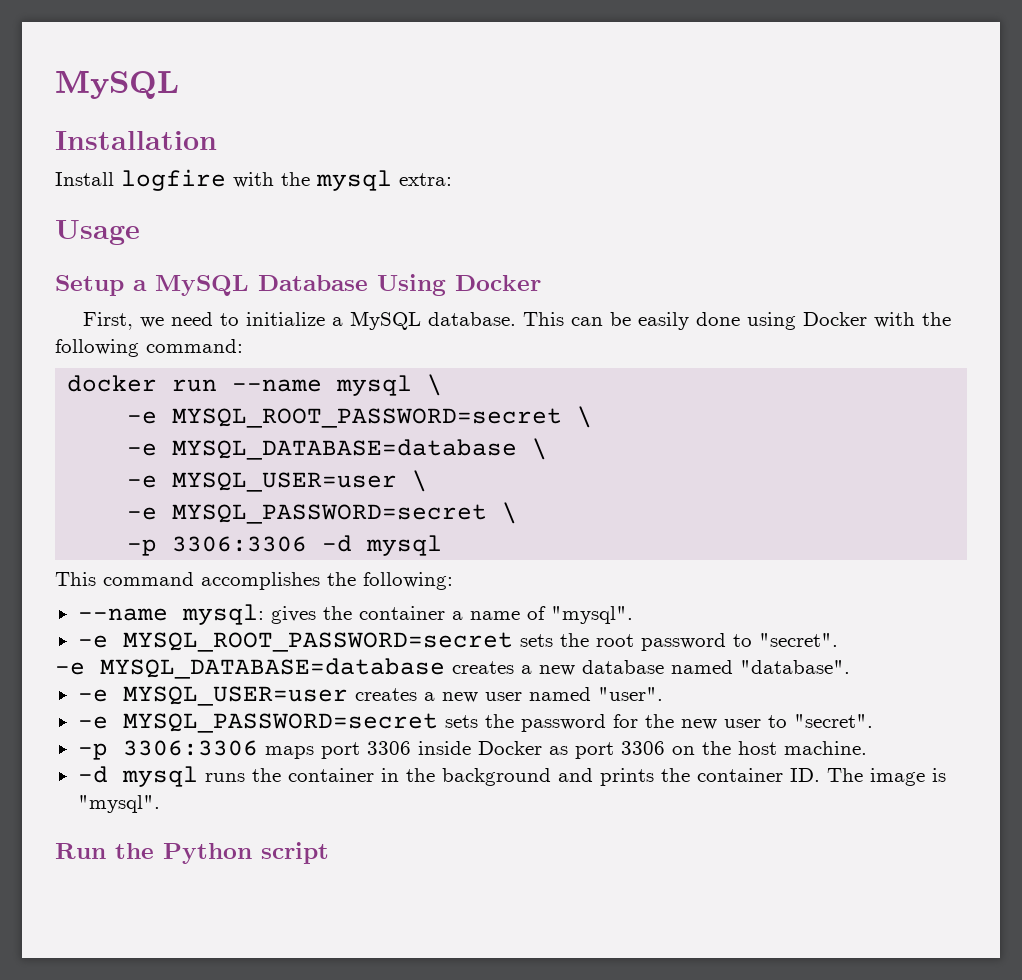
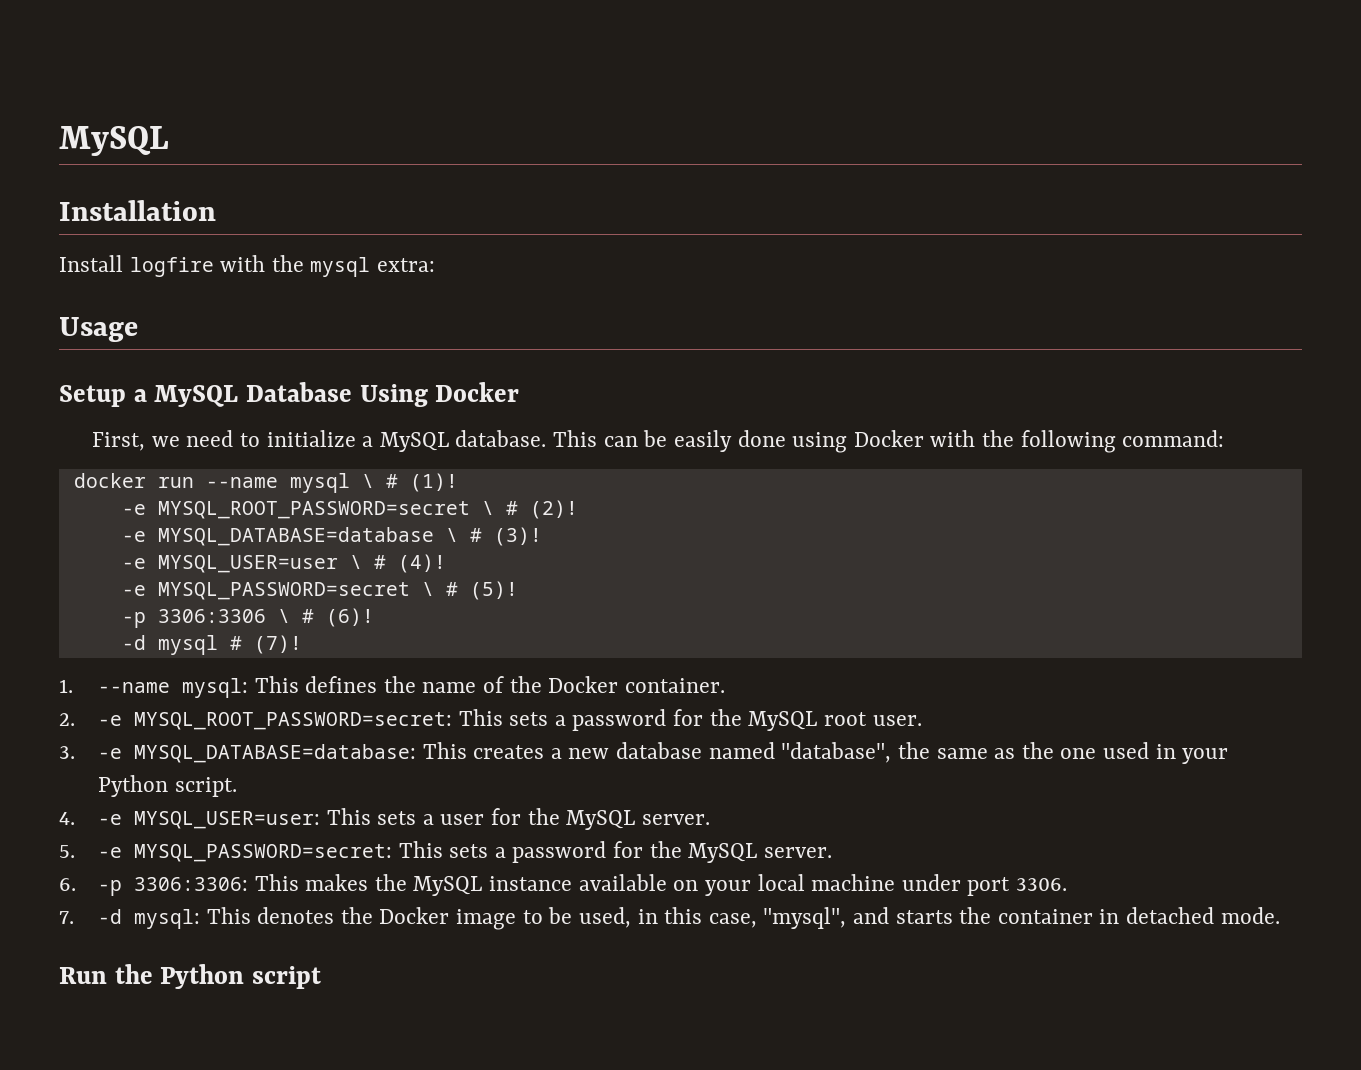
- docker run --name mysql \
+ docker run --name mysql \ # (1)!
- -e MYSQL_ROOT_PASSWORD=secret \
+ -e MYSQL_ROOT_PASSWORD=secret \ # (2)!
- -e MYSQL_DATABASE=database \
+ -e MYSQL_DATABASE=database \ # (3)!
- -e MYSQL_USER=user \
+ -e MYSQL_USER=user \ # (4)!
- -e MYSQL_PASSWORD=secret \
- -p 3306:3306 -d mysql
- This command accomplishes the following:
- --name mysql: gives the container a name of "mysql".
- -e MYSQL_ROOT_PASSWORD=secret sets the root password to "secret".
- -e MYSQL_DATABASE=database creates a new database named "database".
- -e MYSQL_USER=user creates a new user named "user".
- -e MYSQL_PASSWORD=secret sets the password for the new user to "secret".
- -p 3306:3306 maps port 3306 inside Docker as port 3306 on the host machine.
- -d mysql runs the container in the background and prints the container ID. The image is "mysql".
+ -e MYSQL_PASSWORD=secret \ # (5)!
+ -p 3306:3306 \ # (6)!
+ -d mysql # (7)!
+ 1. --name mysql: This defines the name of the Docker container.
+ 2. -e MYSQL_ROOT_PASSWORD=secret: This sets a password for the MySQL root user.
+ 3. -e MYSQL_DATABASE=database: This creates a new database named "database", the same as the one used in your Python script.
+ 4. -e MYSQL_USER=user: This sets a user for the MySQL server.
+ 5. -e MYSQL_PASSWORD=secret: This sets a password for the MySQL server.
+ 6. -p 3306:3306: This makes the MySQL instance available on your local machine under port 3306.
+ 7. -d mysql: This denotes the Docker image to be used, in this case, "mysql", and starts the container in detached mode.

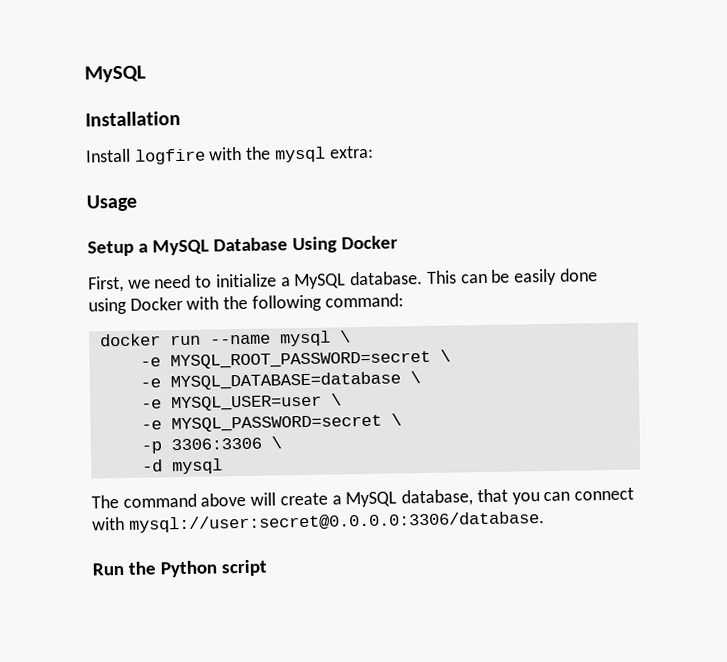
- docker run --name mysql \ # (1)!
+ docker run --name mysql \
- -e MYSQL_ROOT_PASSWORD=secret \ # (2)!
+ -e MYSQL_ROOT_PASSWORD=secret \
- -e MYSQL_DATABASE=database \ # (3)!
+ -e MYSQL_DATABASE=database \
- -e MYSQL_USER=user \ # (4)!
+ -e MYSQL_USER=user \
- -e MYSQL_PASSWORD=secret \ # (5)!
+ -e MYSQL_PASSWORD=secret \
- -p 3306:3306 \ # (6)!
+ -p 3306:3306 \
- -d mysql # (7)!
- 1. --name mysql: This defines the name of the Docker container.
- 2. -e MYSQL_ROOT_PASSWORD=secret: This sets a password for the MySQL root user.
- 3. -e MYSQL_DATABASE=database: This creates a new database named "database", the same as the one used in your Python script.
- 4. -e MYSQL_USER=user: This sets a user for the MySQL server.
- 5. -e MYSQL_PASSWORD=secret: This sets a password for the MySQL server.
- 6. -p 3306:3306: This makes the MySQL instance available on your local machine under port 3306.
- 7. -d mysql: This denotes the Docker image to be used, in this case, "mysql", and starts the container in detached mode.
+ -d mysql
+ The command above will create a MySQL database, that you can connect with mysql://user:secret@0.0.0.0:3306/database.

